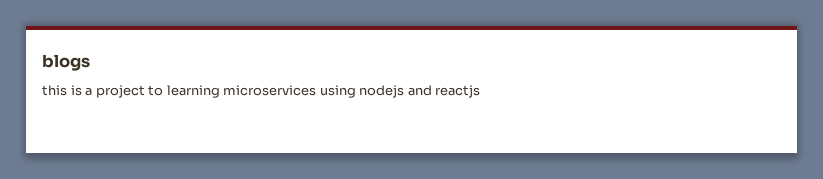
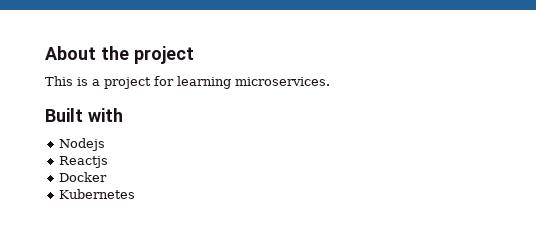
- blogs
- this is a project to learning microservices using nodejs and reactjs
+ About the project
+ This is a project for learning microservices.
+ Built with
+ Nodejs
+ Reactjs
+ Docker
+ Kubernetes

